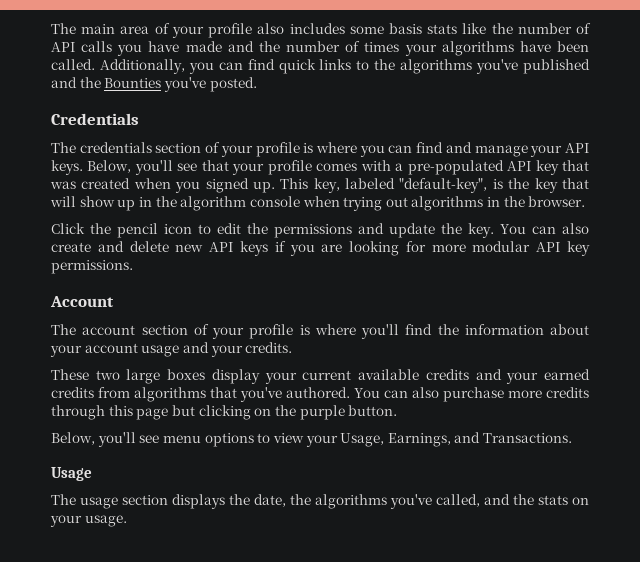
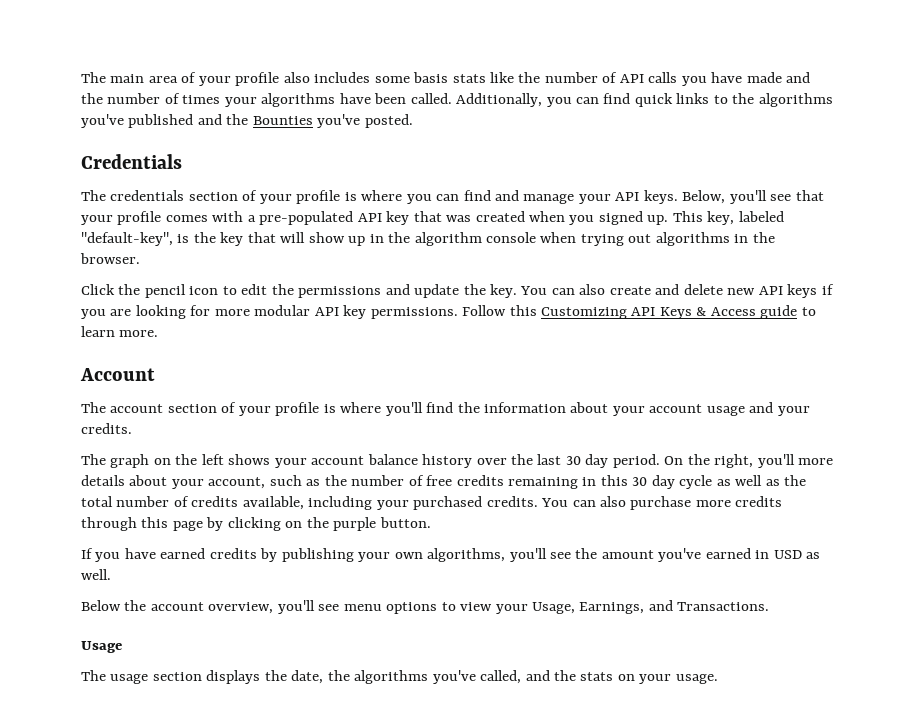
+ Follow this Customizing API Keys & Access guide to learn more.
- These two large boxes display your current available credits and your earned credits from algorithms that you've authored.
+ The graph on the left shows your account balance history over the last 30 day period. On the right, you'll more details about your account, such as the number of free credits remaining in this 30 day cycle as well as the total number of credits available, including your purchased credits.
- You can also purchase more credits through this page but clicking on the purple button.
+ You can also purchase more credits through this page by clicking on the purple button.
- Below, you'll see menu options to view your Usage, Earnings, and Transactions.
+ If you have earned credits by publishing your own algorithms, you'll see the amount you've earned in USD as well.
+ Below the account overview, you'll see menu options to view your Usage, Earnings, and Transactions.

